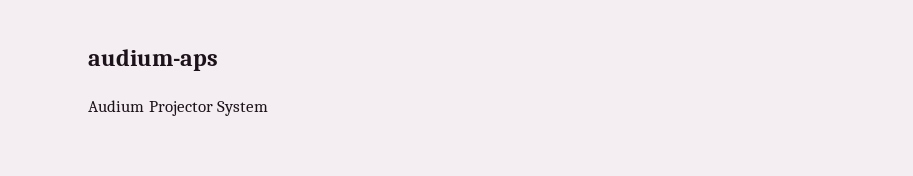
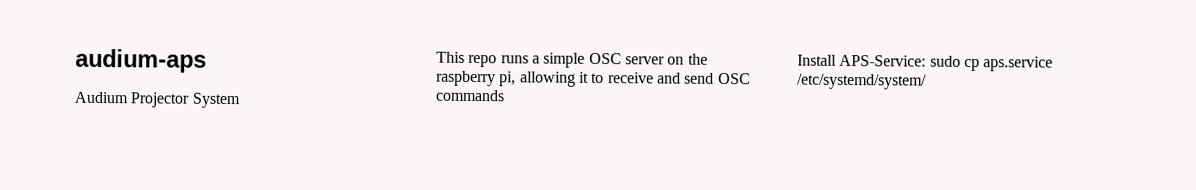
+ This repo runs a simple OSC server on the raspberry pi, allowing it to receive and send OSC commands
+ Install APS-Service: sudo cp aps.service /etc/systemd/system/

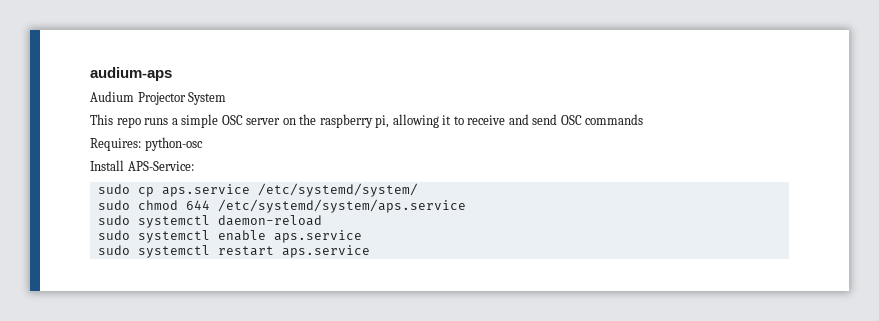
+ Requires: python-osc
- Install APS-Service: sudo cp aps.service /etc/systemd/system/
+ Install APS-Service:
+ sudo cp aps.service /etc/systemd/system/
+ sudo chmod 644 /etc/systemd/system/aps.service
+ sudo systemctl daemon-reload
+ sudo systemctl enable aps.service
+ sudo systemctl restart aps.service

